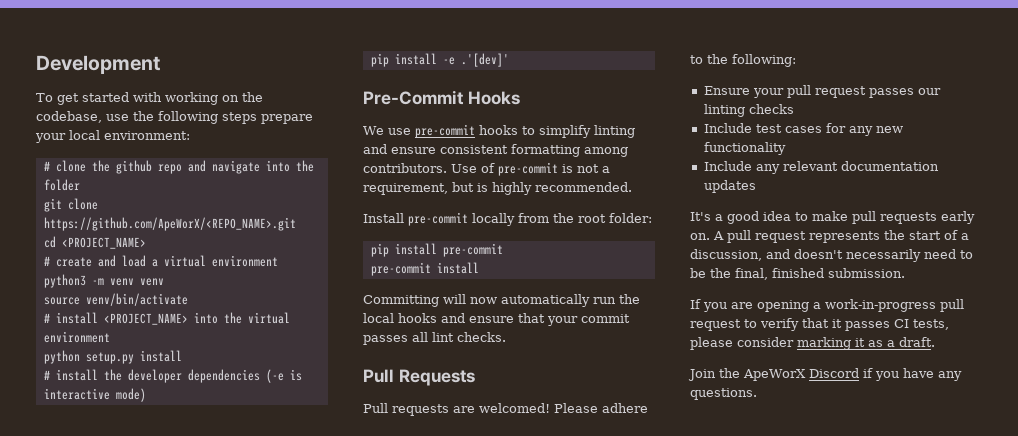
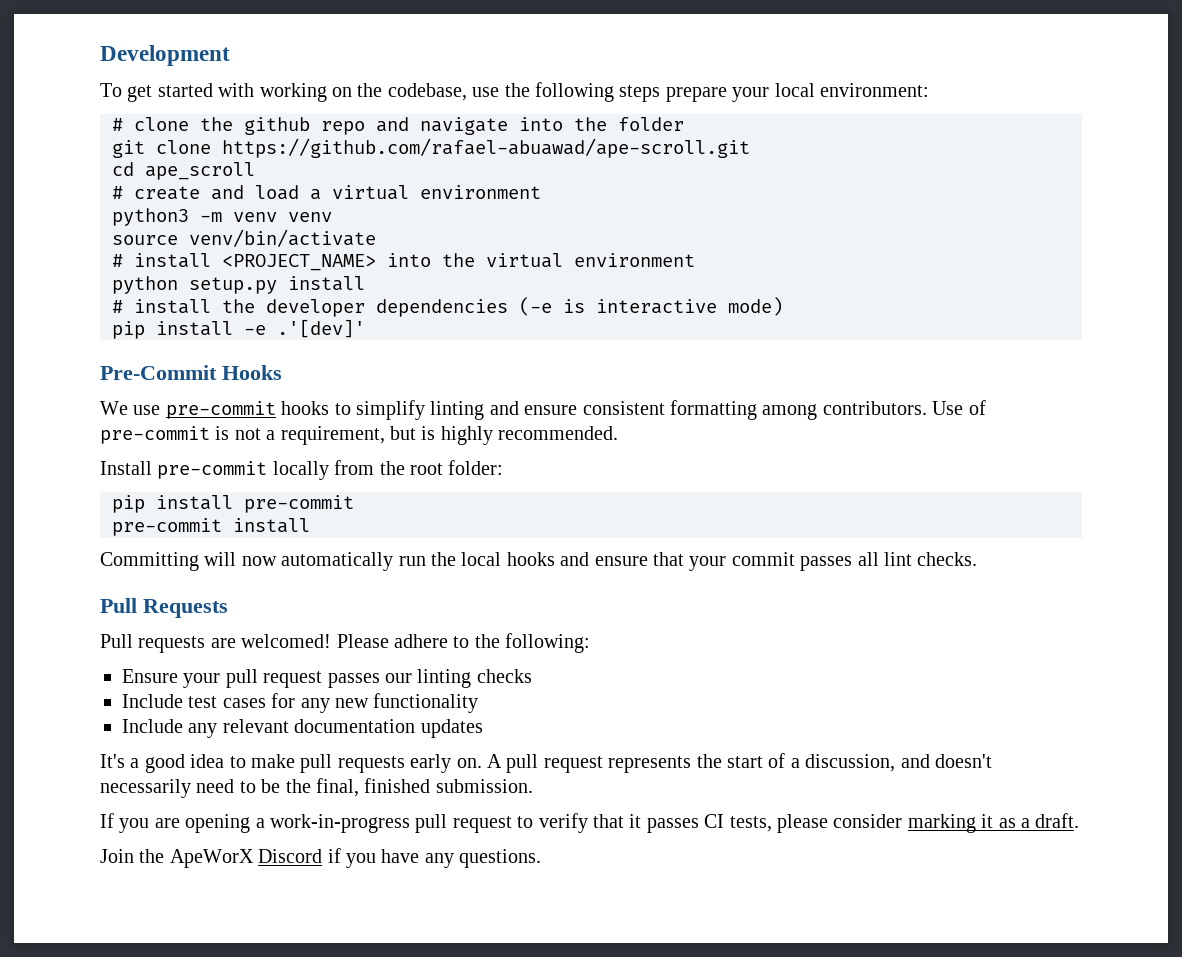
- git clone https://github.com/ApeWorX/<REPO_NAME>.git
+ git clone https://github.com/rafael-abuawad/ape-scroll.git
- cd <PROJECT_NAME>
+ cd ape_scroll

